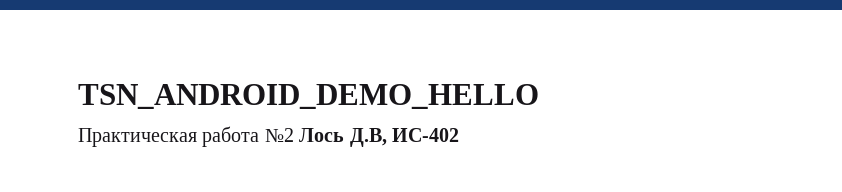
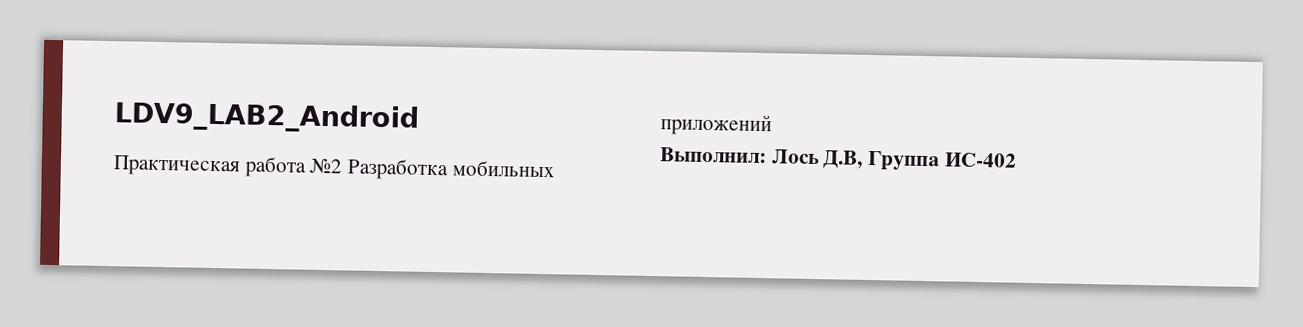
- TSN_ANDROID_DEMO_HELLO
+ LDV9_LAB2_Android
- Практическая работа №2 Лось Д.В, ИС-402
+ Практическая работа №2 Разработка мобильных приложений
+ Выполнил: Лось Д.В, Группа ИС-402

